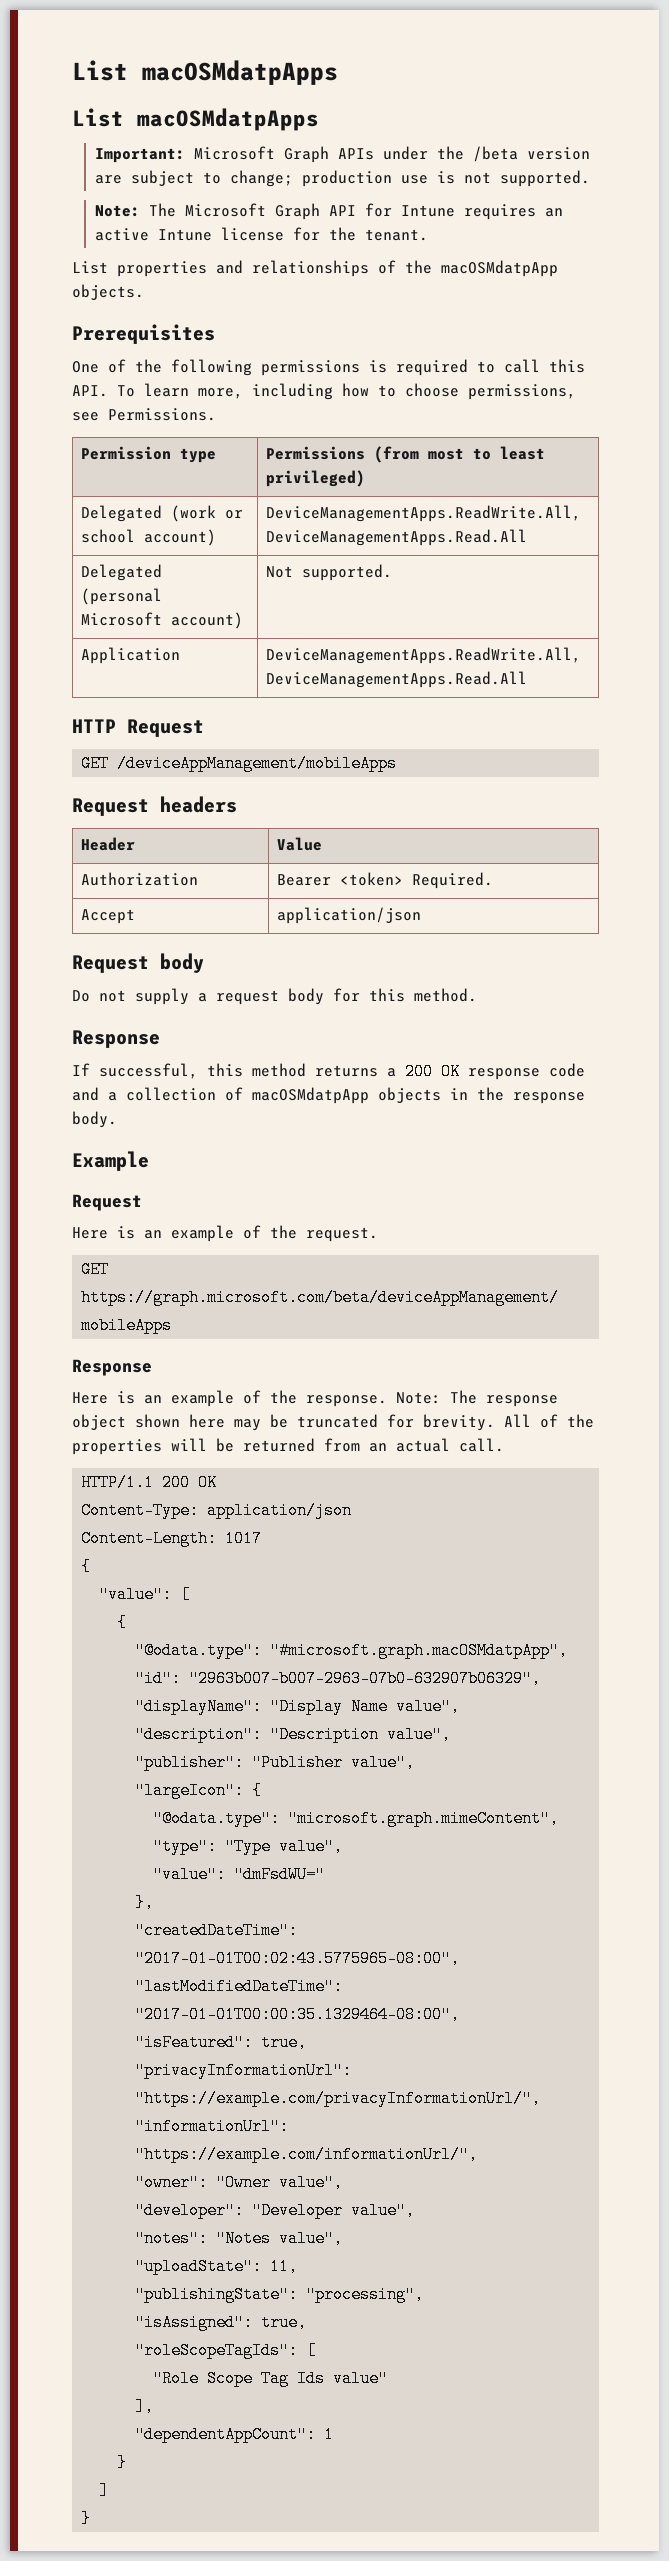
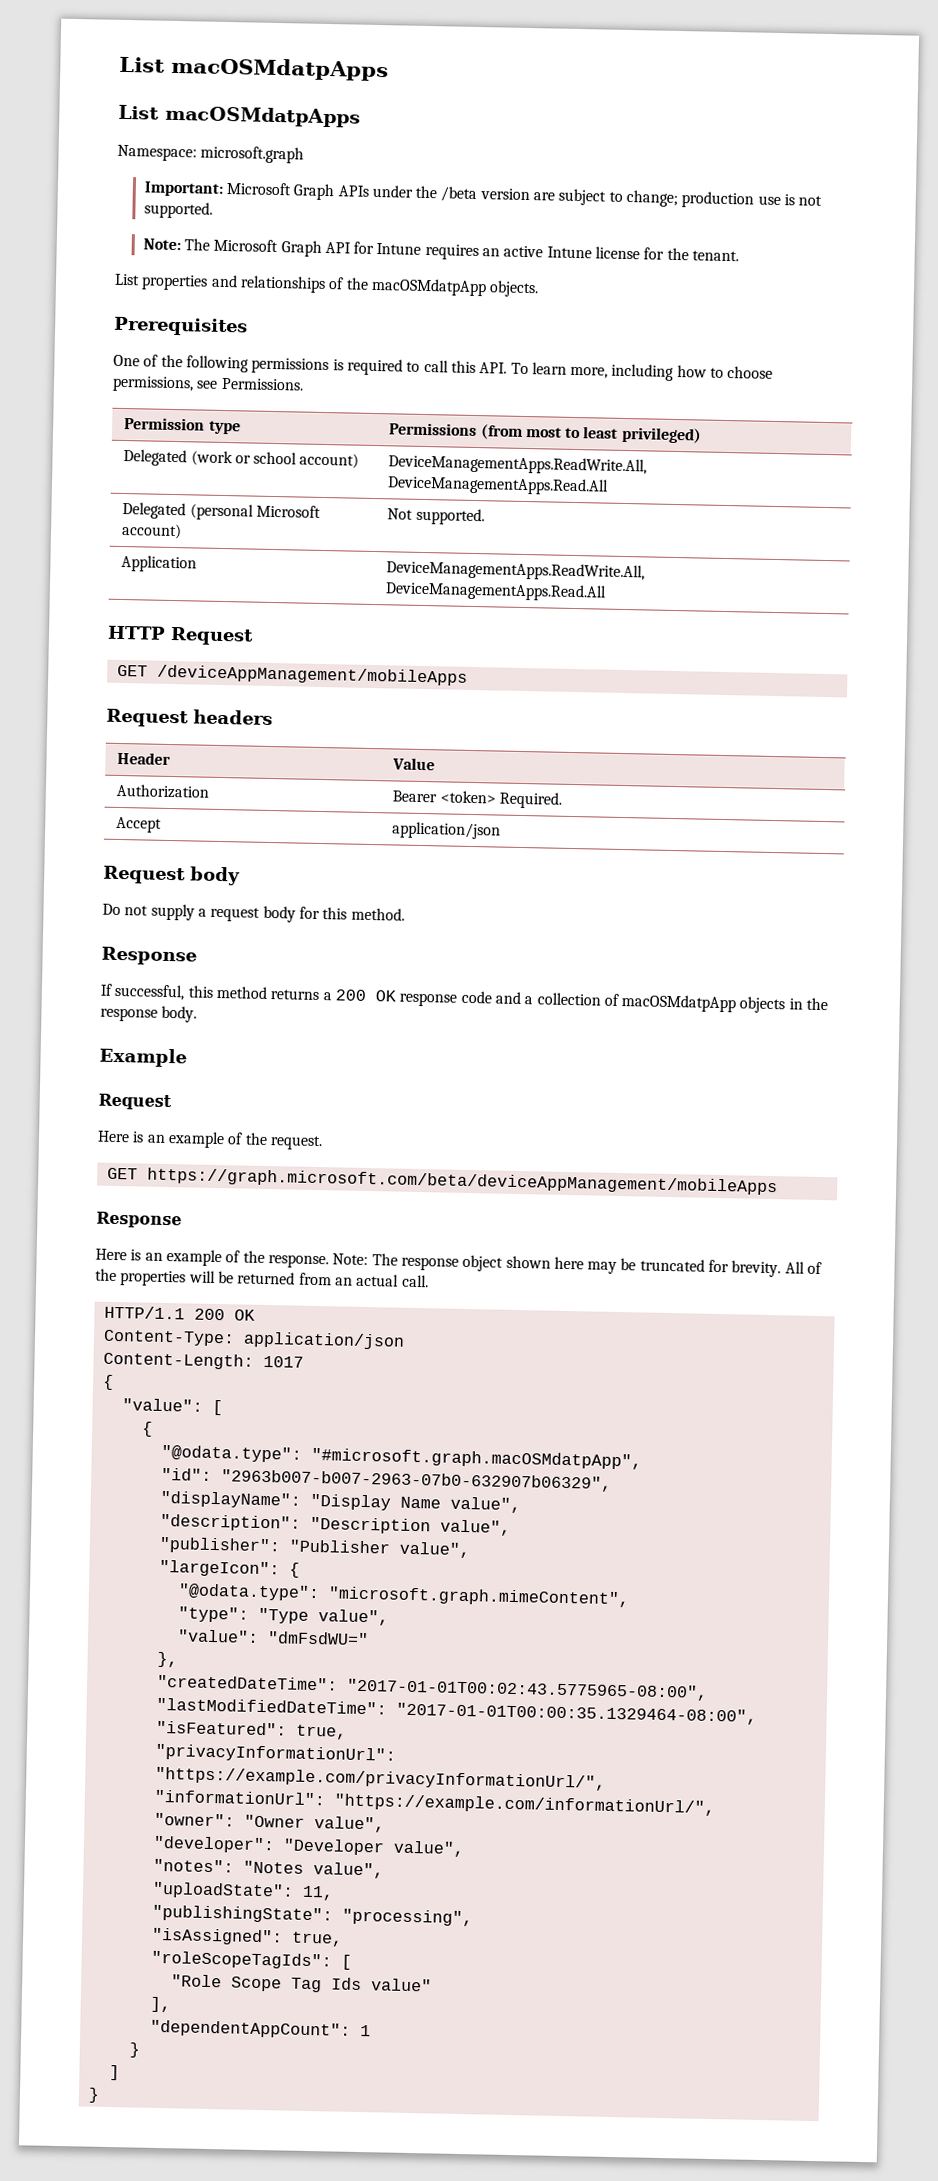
+ Namespace: microsoft.graph

